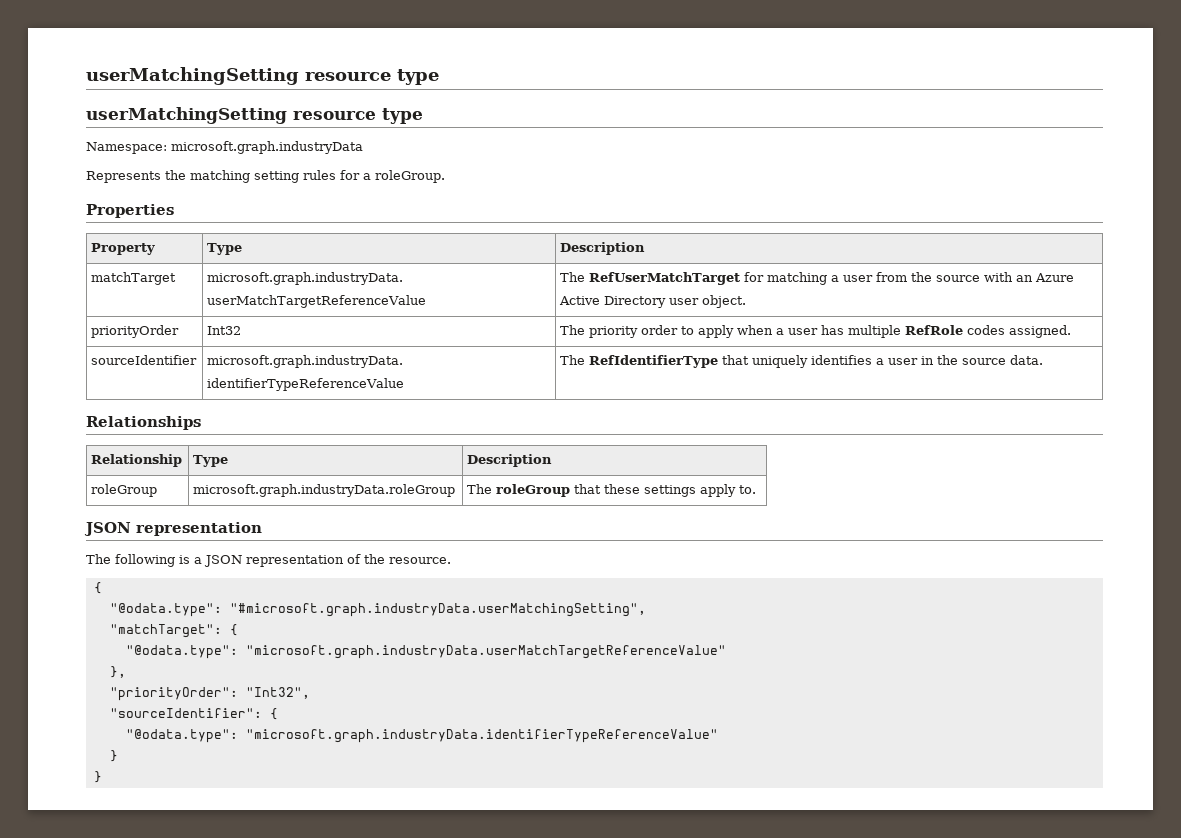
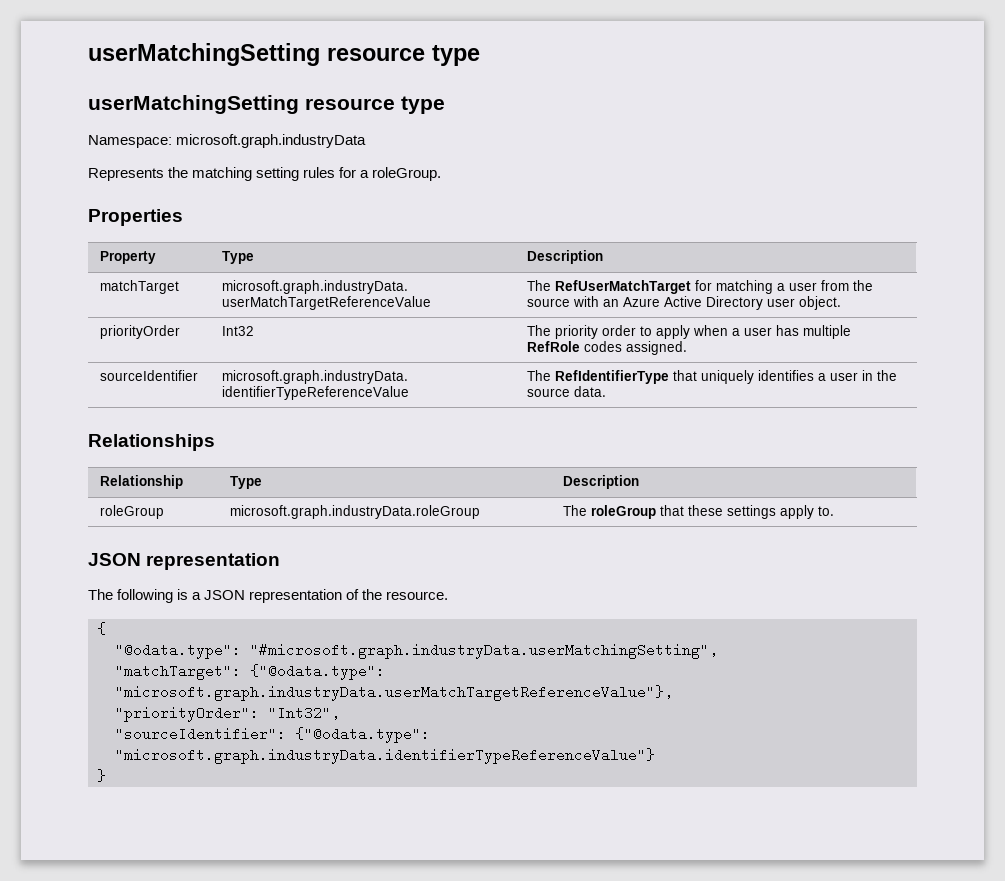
- "matchTarget": {
- "@odata.type": "microsoft.graph.industryData.userMatchTargetReferenceValue"
- },
+ "matchTarget": {"@odata.type": "microsoft.graph.industryData.userMatchTargetReferenceValue"},
- "sourceIdentifier": {
- "@odata.type": "microsoft.graph.industryData.identifierTypeReferenceValue"
- }
+ "sourceIdentifier": {"@odata.type": "microsoft.graph.industryData.identifierTypeReferenceValue"}

